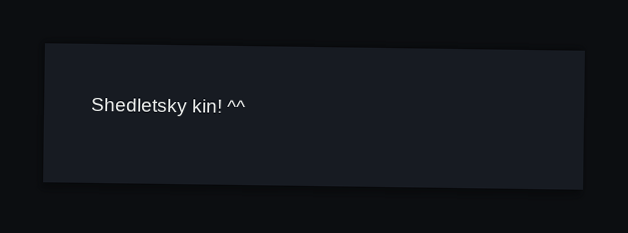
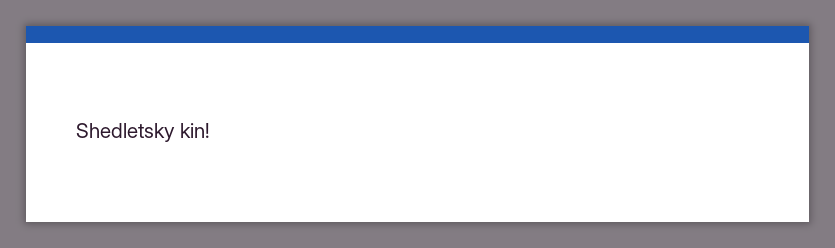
- ^^

